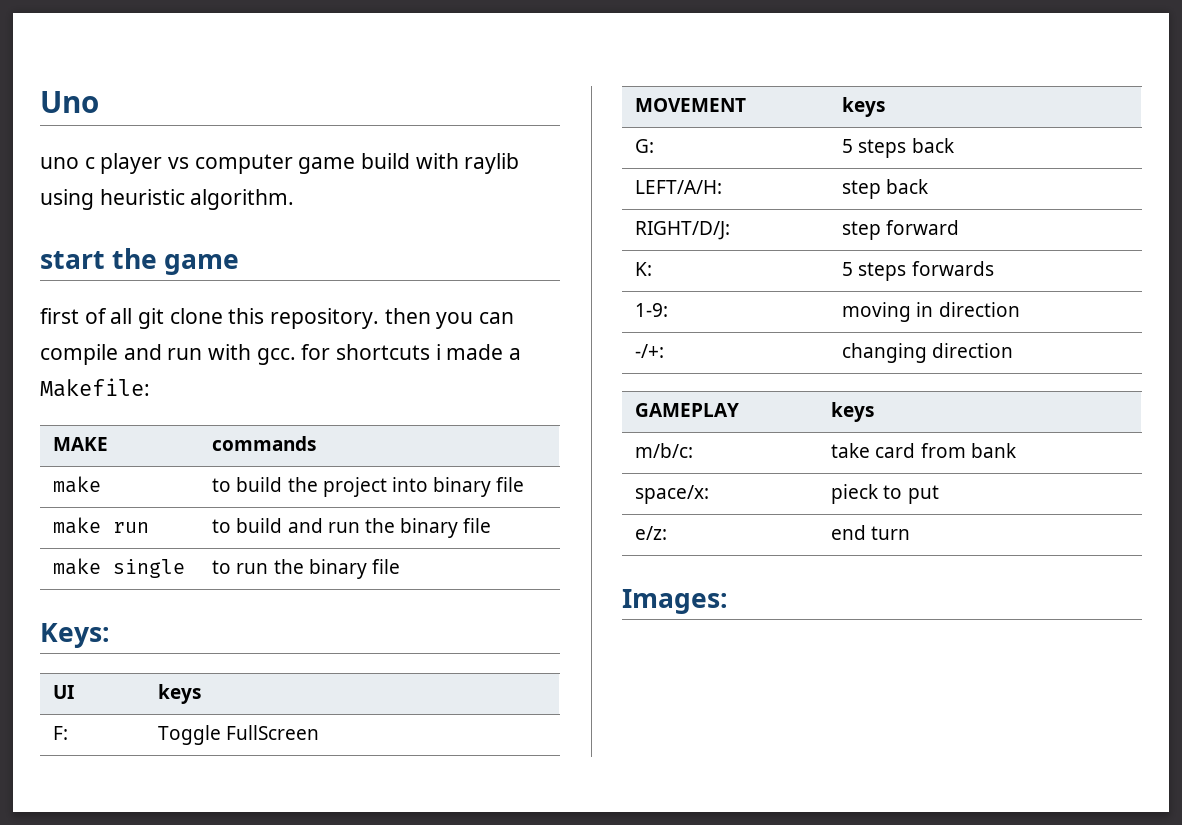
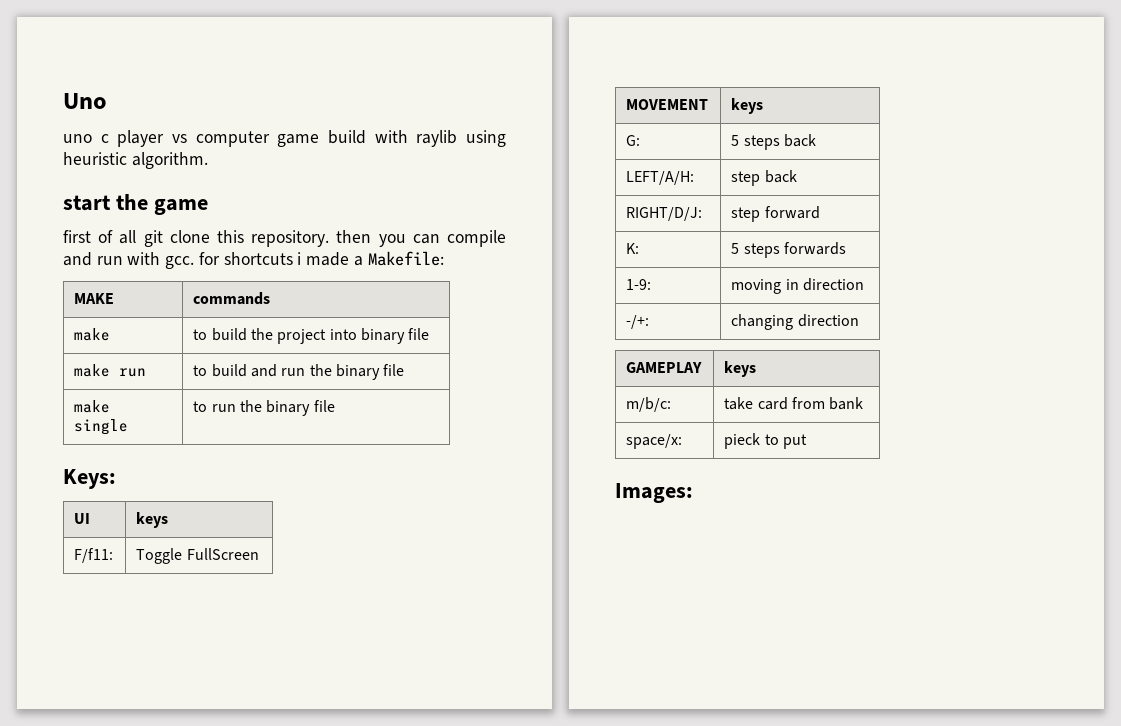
- F: | Toggle FullScreen
+ F/f11: | Toggle FullScreen
- e/z: | end turn

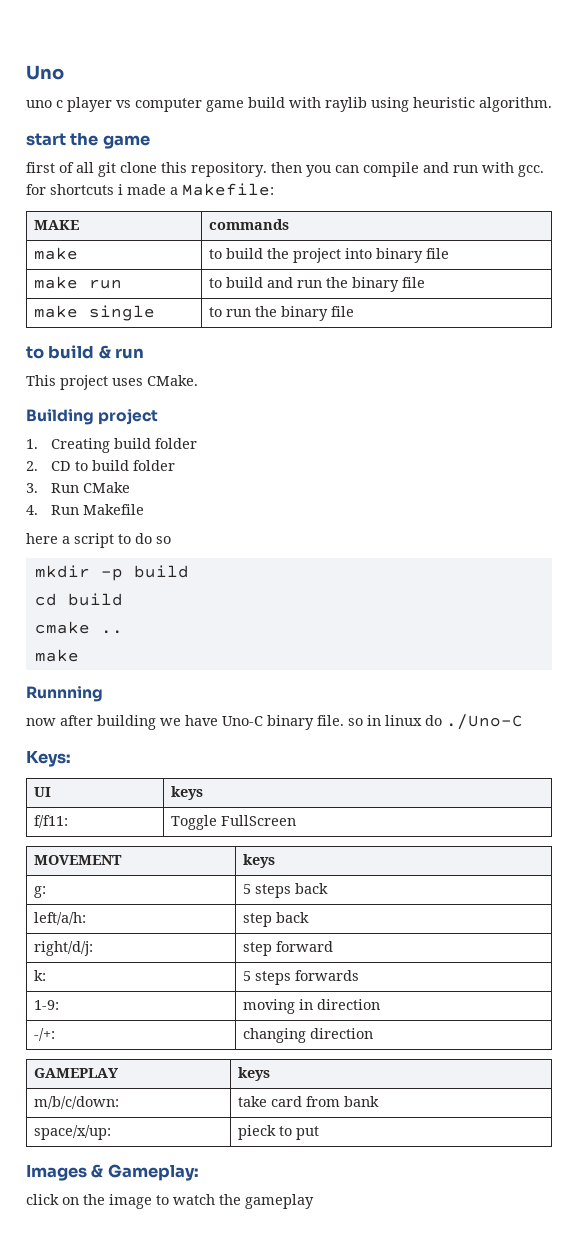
+ to build & run
+ This project uses CMake.
+ Building project
+ 1. Creating build folder
+ 2. CD to build folder
+ 3. Run CMake
+ 4. Run Makefile
+ here a script to do so
+ mkdir -p build
+ cd build
+ cmake ..
+ make
+ Runnning
+ now after building we have Uno-C binary file. so in linux do ./Uno-C
- F/f11: | Toggle FullScreen
+ f/f11: | Toggle FullScreen
- G: | 5 steps back
+ g: | 5 steps back
- LEFT/A/H: | step back
+ left/a/h: | step back
- RIGHT/D/J: | step forward
+ right/d/j: | step forward
- K: | 5 steps forwards
+ k: | 5 steps forwards
- m/b/c: | take card from bank
+ m/b/c/down: | take card from bank
- space/x: | pieck to put
+ space/x/up: | pieck to put
- Images:
+ Images & Gameplay:
+ click on the image to watch the gameplay

